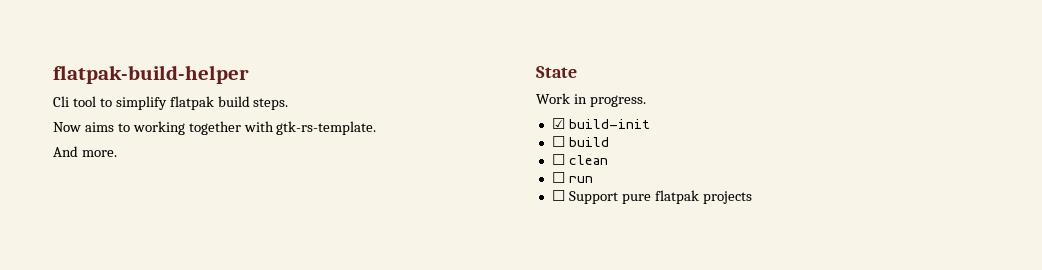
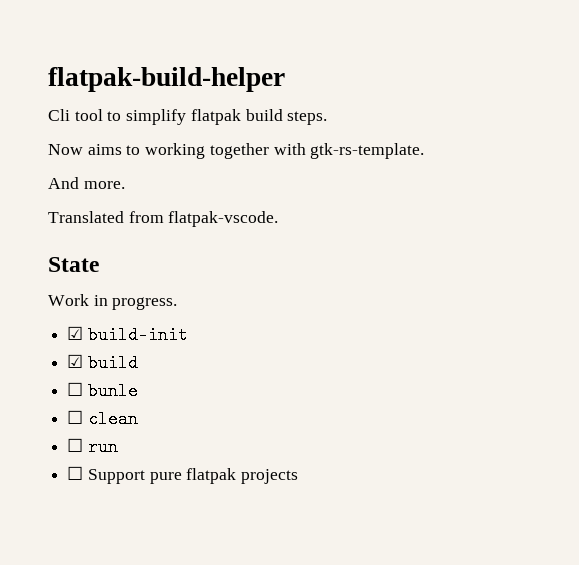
+ Translated from flatpak-vscode.
- ☐ build
+ ☑ build
+ ☐ bunle

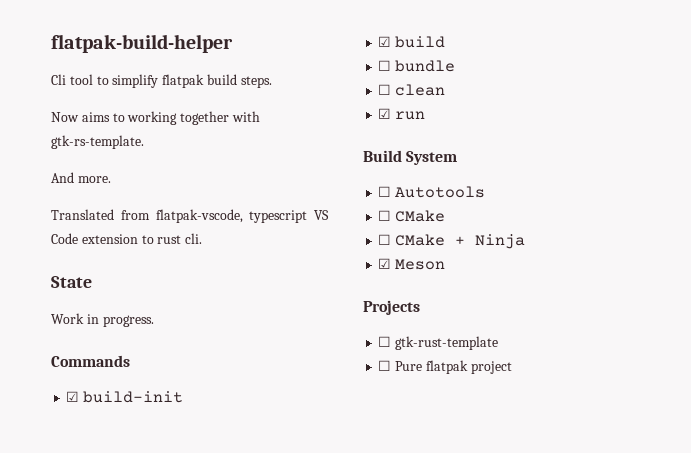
- Translated from flatpak-vscode.
+ Translated from flatpak-vscode, typescript VS Code extension to rust cli.
+ Commands
- ☐ bunle
+ ☐ bundle
- ☐ run
+ ☑ run
- ☐ Support pure flatpak projects
+ Build System
+ ☐ Autotools
+ ☐ CMake
+ ☐ CMake + Ninja
+ ☑ Meson
+ Projects
+ ☐ gtk-rust-template
+ ☐ Pure flatpak project

